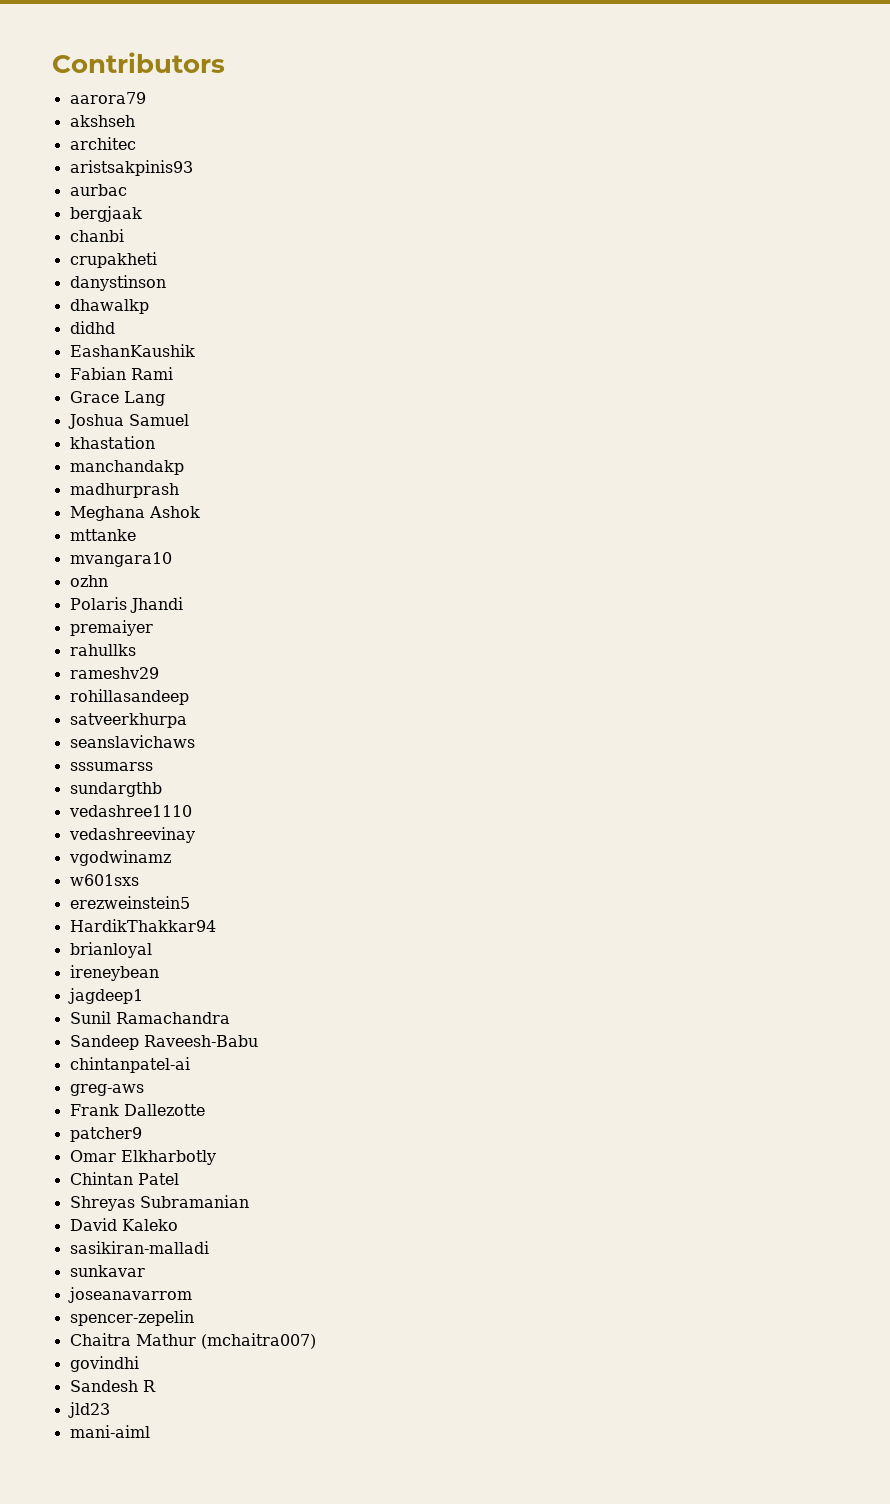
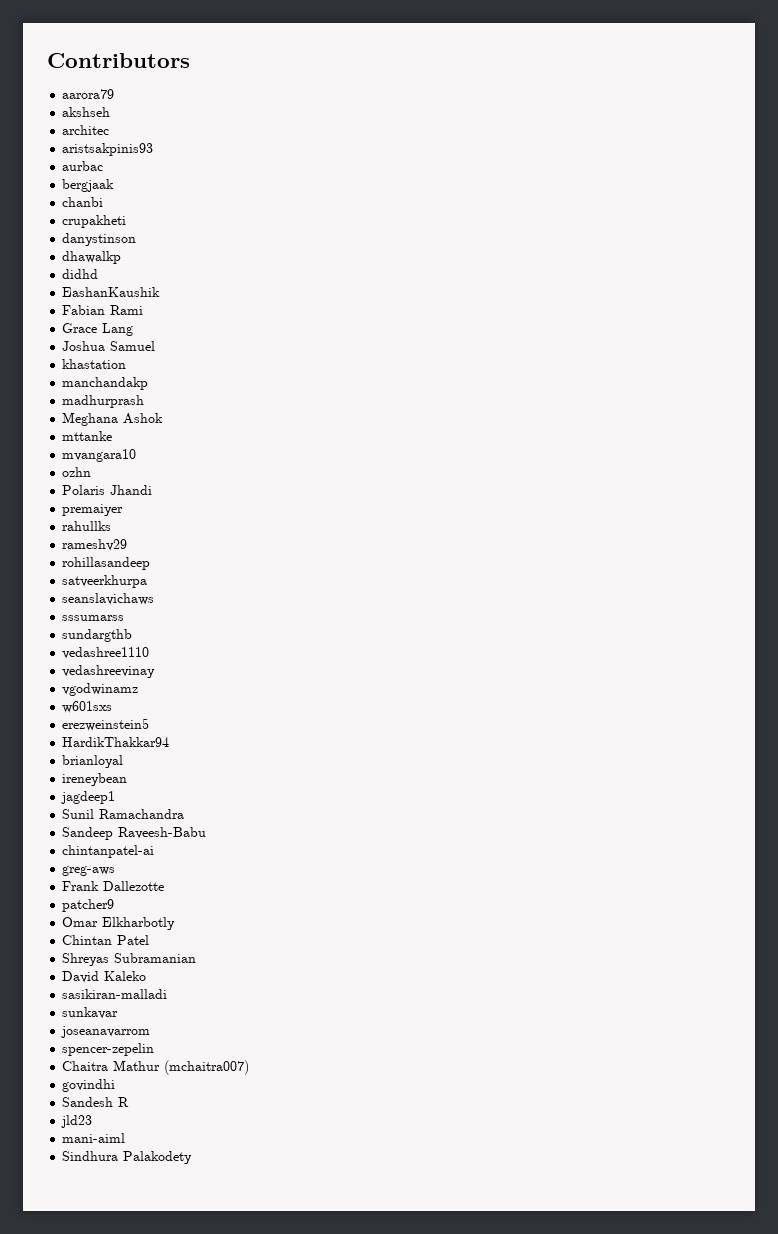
+ Sindhura Palakodety

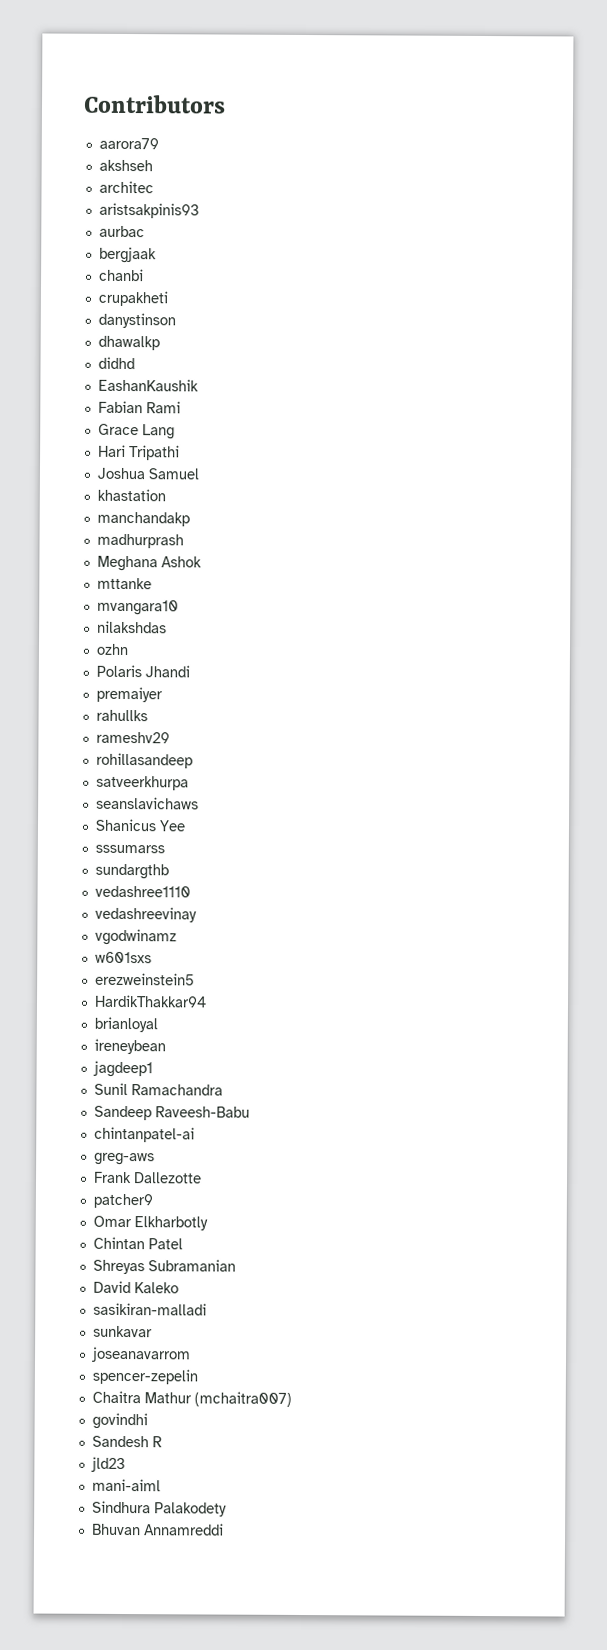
+ Hari Tripathi
+ nilakshdas
+ Shanicus Yee
+ Bhuvan Annamreddi

